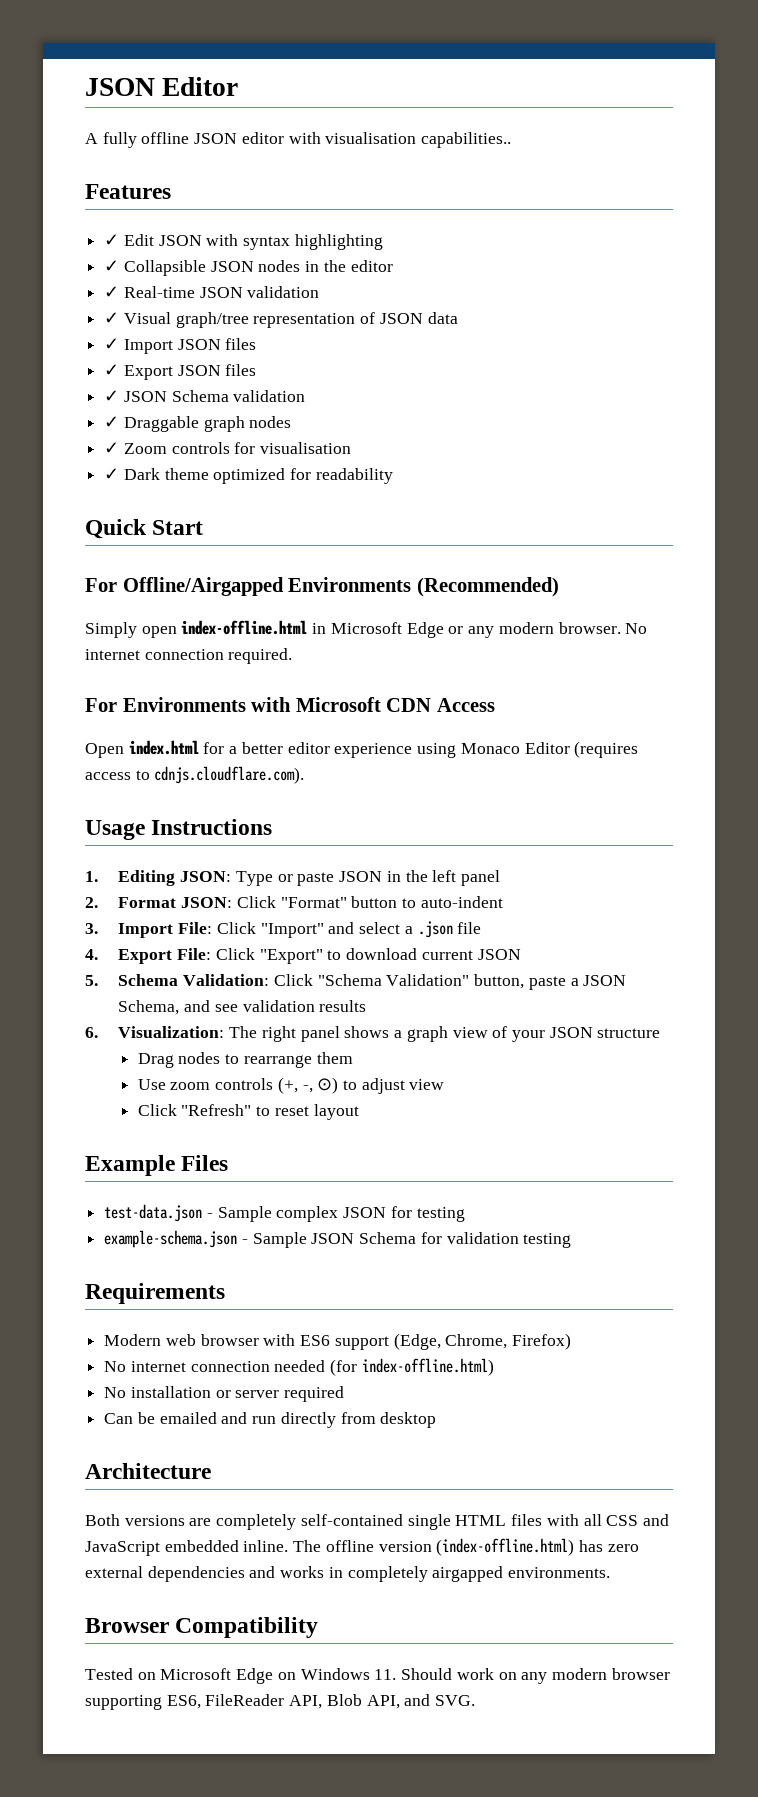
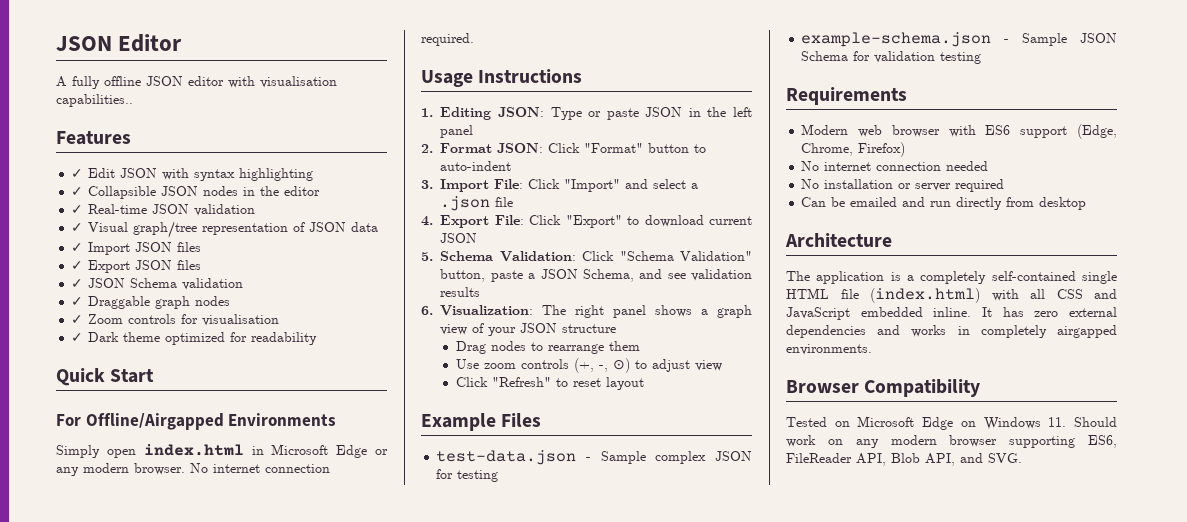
- For Offline/Airgapped Environments (Recommended)
+ For Offline/Airgapped Environments
- Simply open index-offline.html in Microsoft Edge or any modern browser.
+ Simply open index.html in Microsoft Edge or any modern browser.
- For Environments with Microsoft CDN Access
- Open index.html for a better editor experience using Monaco Editor (requires access to cdnjs.cloudflare.com).
- No internet connection needed (for index-offline.html)
+ No internet connection needed
- Both versions are completely self-contained single HTML files with all CSS and JavaScript embedded inline.
+ The application is a completely self-contained single HTML file (index.html) with all CSS and JavaScript embedded inline.
- The offline version (index-offline.html) has zero external dependencies and works in completely airgapped environments.
+ It has zero external dependencies and works in completely airgapped environments.

